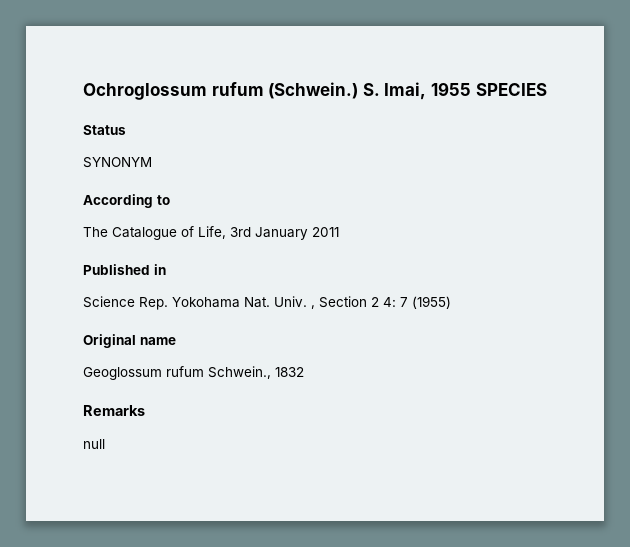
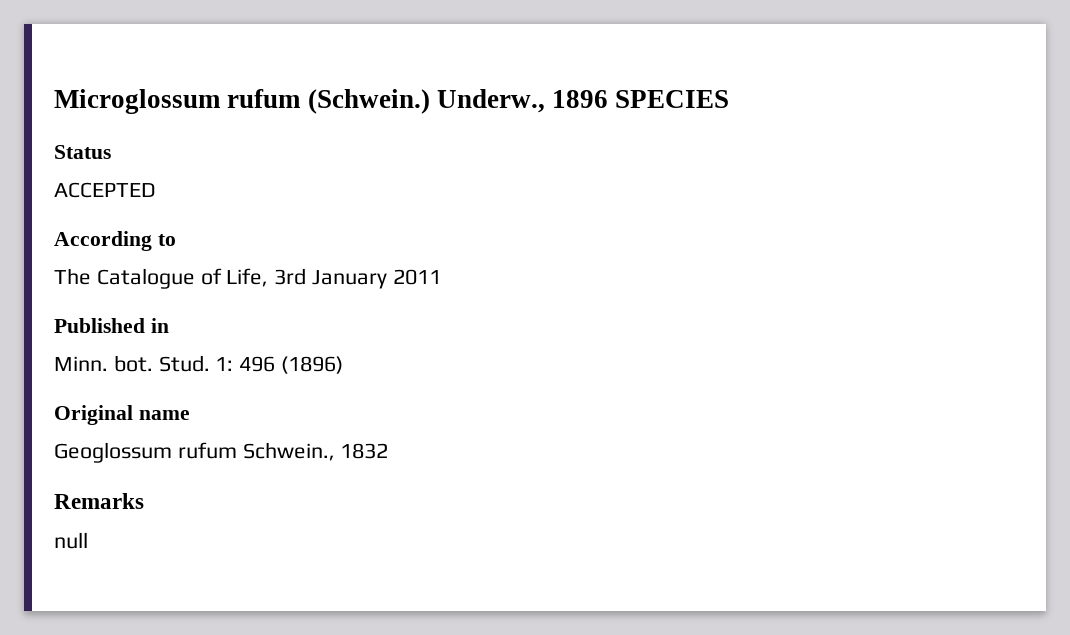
- Ochroglossum rufum (Schwein.)
+ Microglossum rufum (Schwein.)
- S. Imai, 1955 SPECIES
+ Underw., 1896 SPECIES
- SYNONYM
+ ACCEPTED
- Science Rep. Yokohama Nat. Univ. , Section 2 4: 7 (1955)
+ Minn. bot. Stud. 1: 496 (1896)

